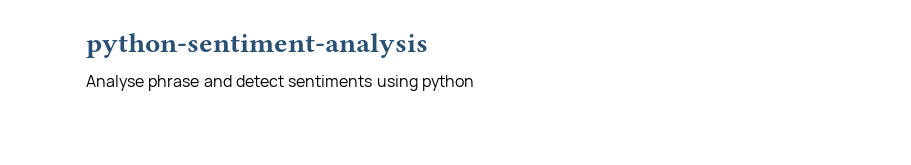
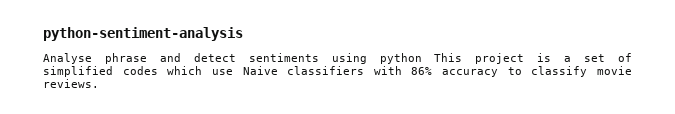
- Analyse phrase and detect sentiments using python
+ Analyse phrase and detect sentiments using python This project is a set of simplified codes which use Naive classifiers with 86% accuracy to classify movie reviews.

